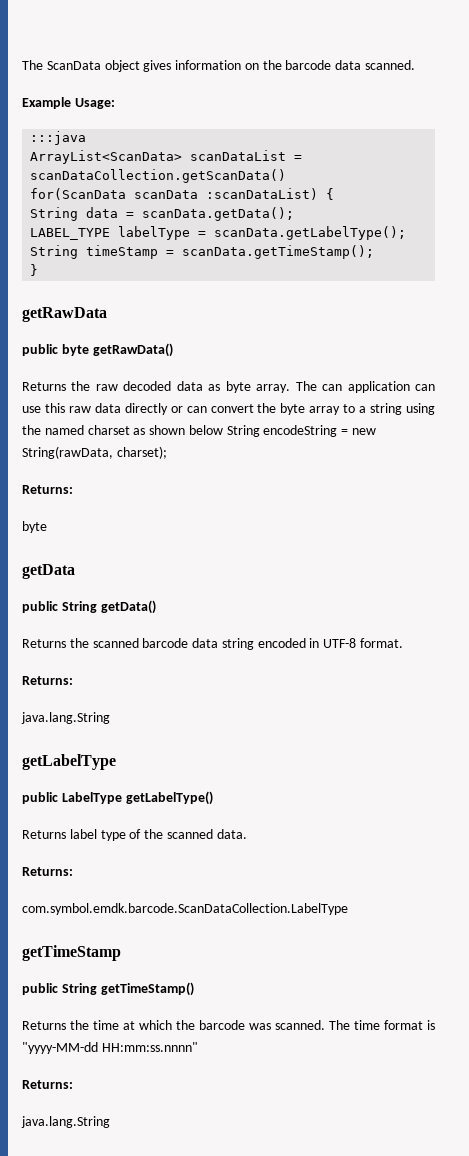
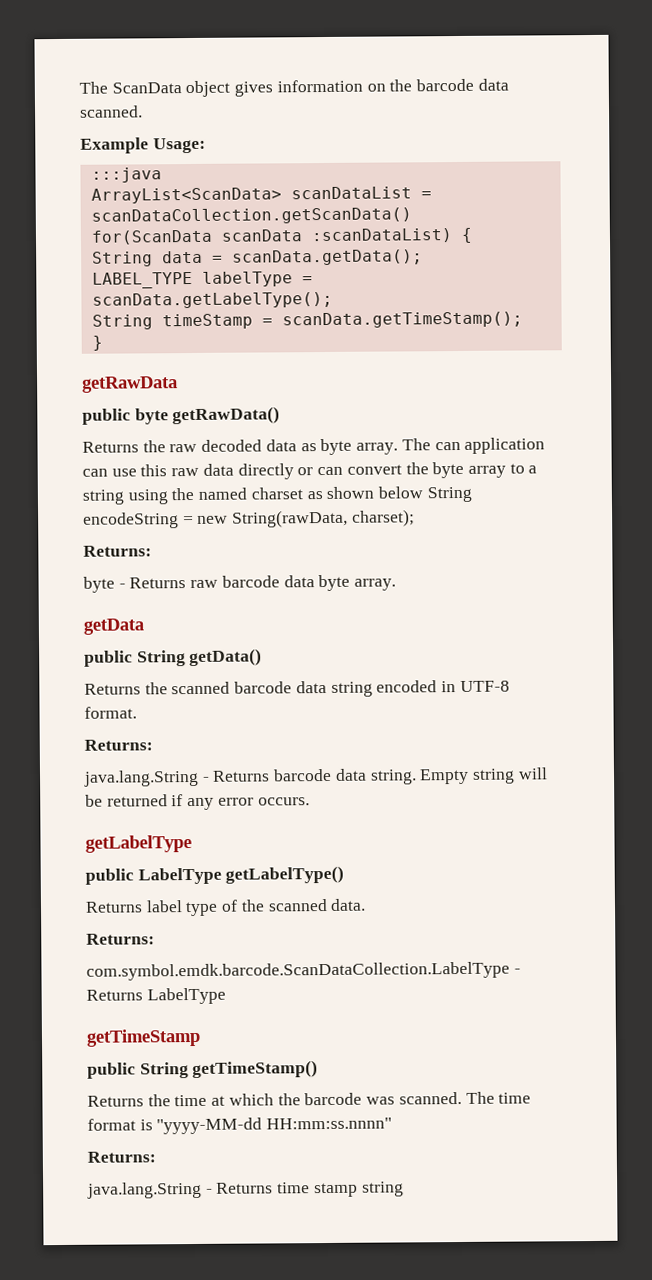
  The can application can use this raw data directly or can convert the byte array to a string using the named charset as shown below String encodeString = new String(rawData, charset);
  Returns:
- byte
+ byte - Returns raw barcode data byte array.
  Returns the scanned barcode data string encoded in UTF-8 format.
  Returns:
- java.lang.String
+ java.lang.String - Returns barcode data string. Empty string will be returned if any error occurs.
- com.symbol.emdk.barcode.ScanDataCollection.LabelType
+ com.symbol.emdk.barcode.ScanDataCollection.LabelType - Returns LabelType
  The time format is "yyyy-MM-dd HH:mm:ss.nnnn"
  Returns:
- java.lang.String
+ java.lang.String - Returns time stamp string

